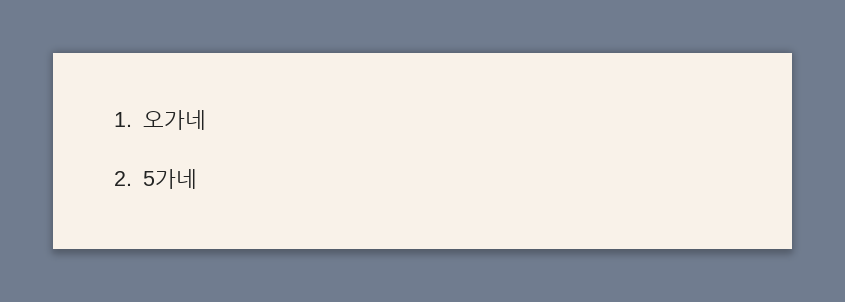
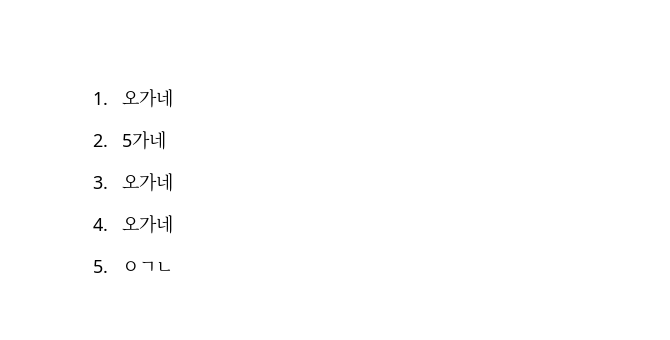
+ 3. 오가네
+ 4. 오가네
+ 5. ㅇㄱㄴ

